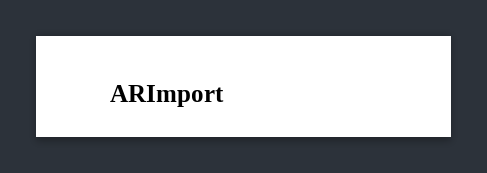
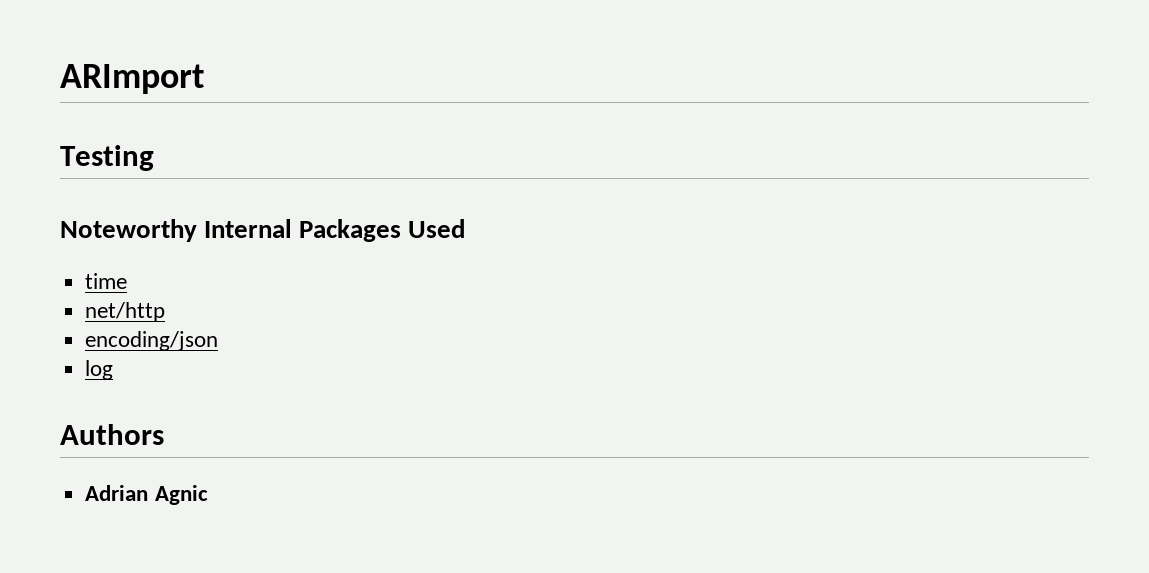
+ Testing
+ Noteworthy Internal Packages Used
+ time
+ net/http
+ encoding/json
+ log
+ Authors
+ Adrian Agnic

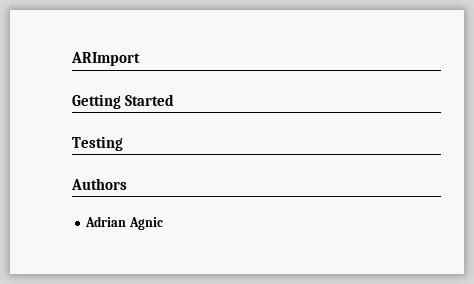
+ Getting Started
- Noteworthy Internal Packages Used
- time
- net/http
- encoding/json
- log

